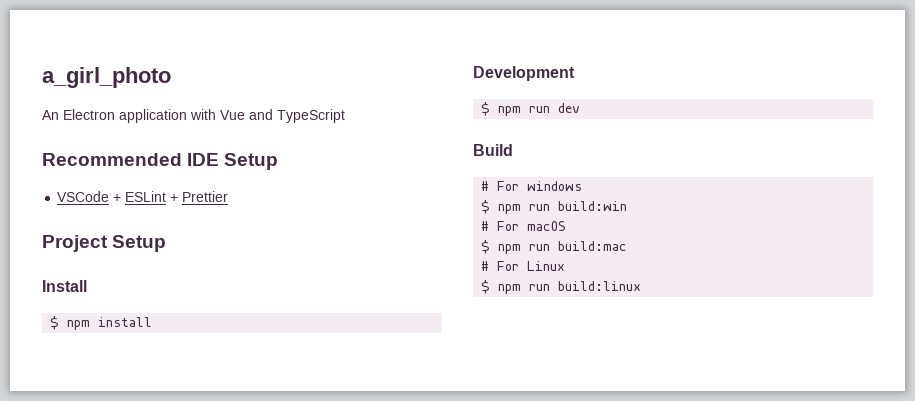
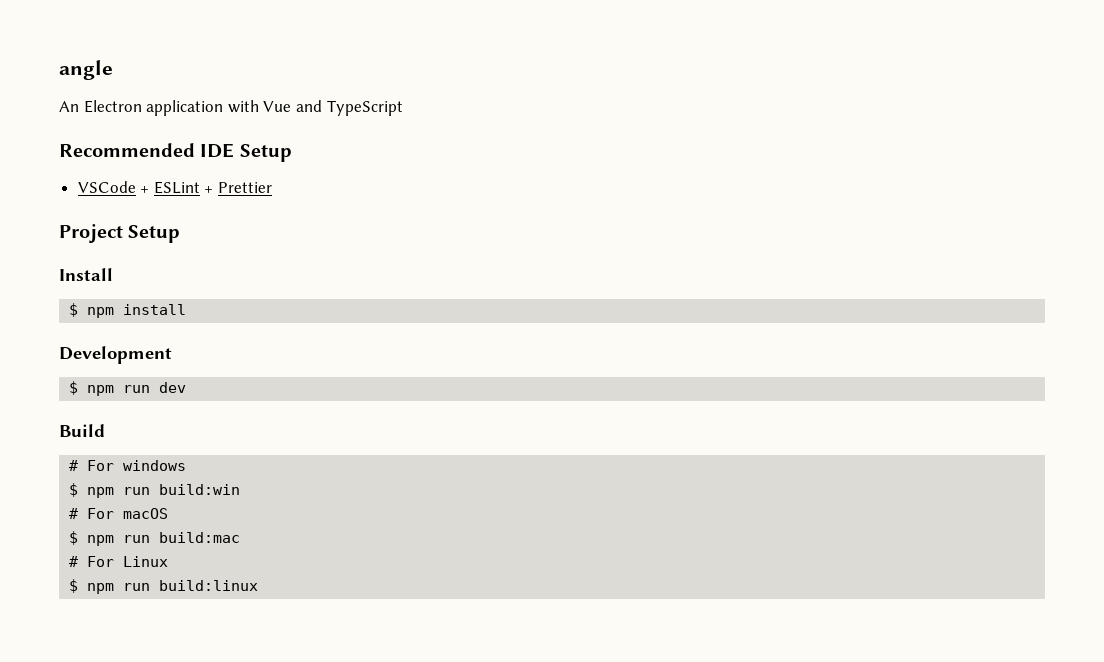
- a_girl_photo
+ angle

